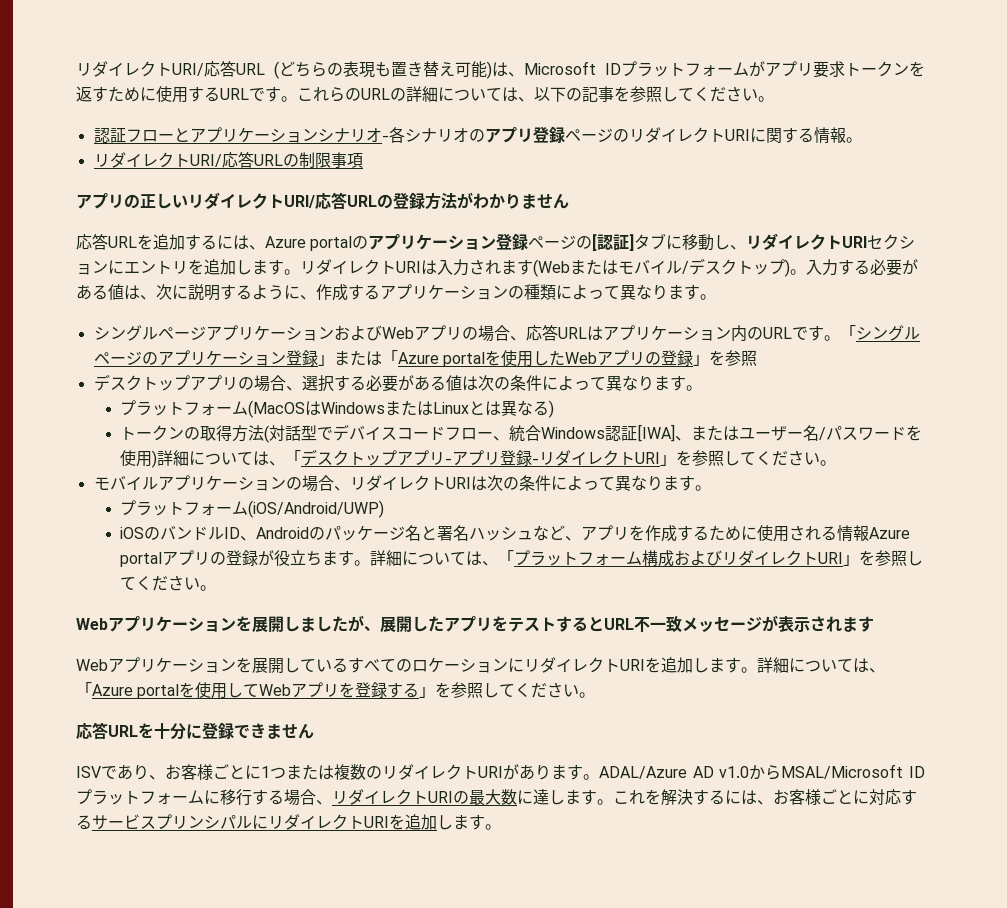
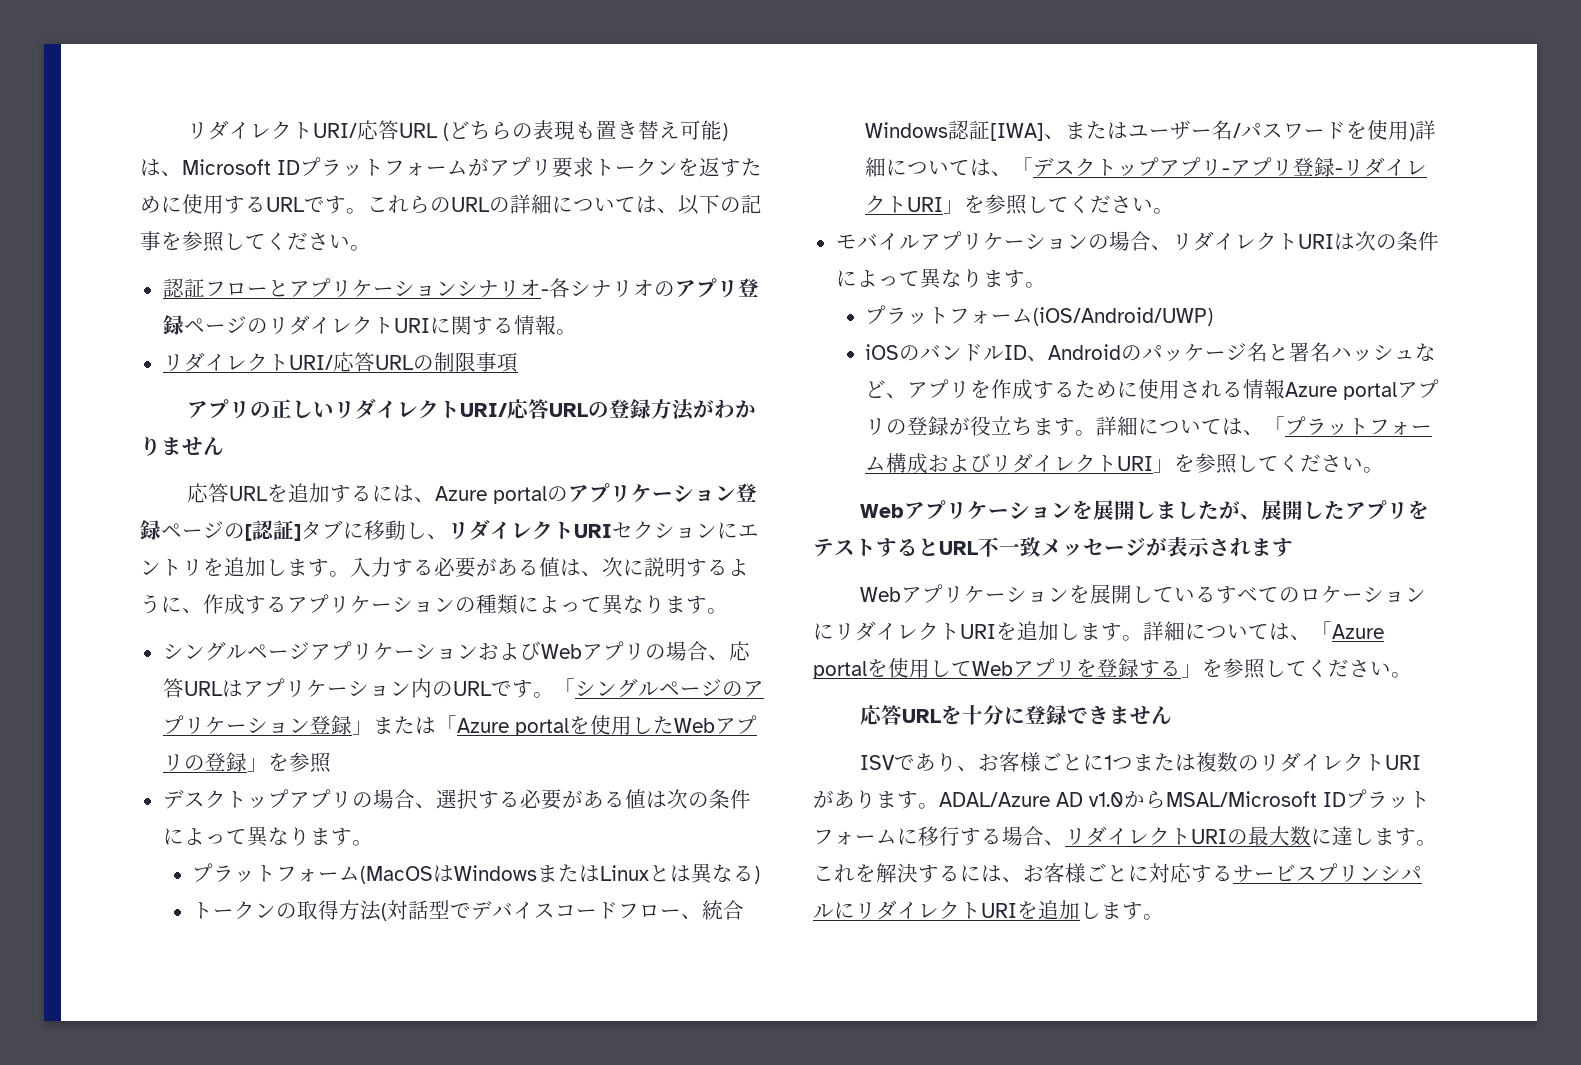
- リダイレクトURIは入力されます(Webまたはモバイル/デスクトップ)。

